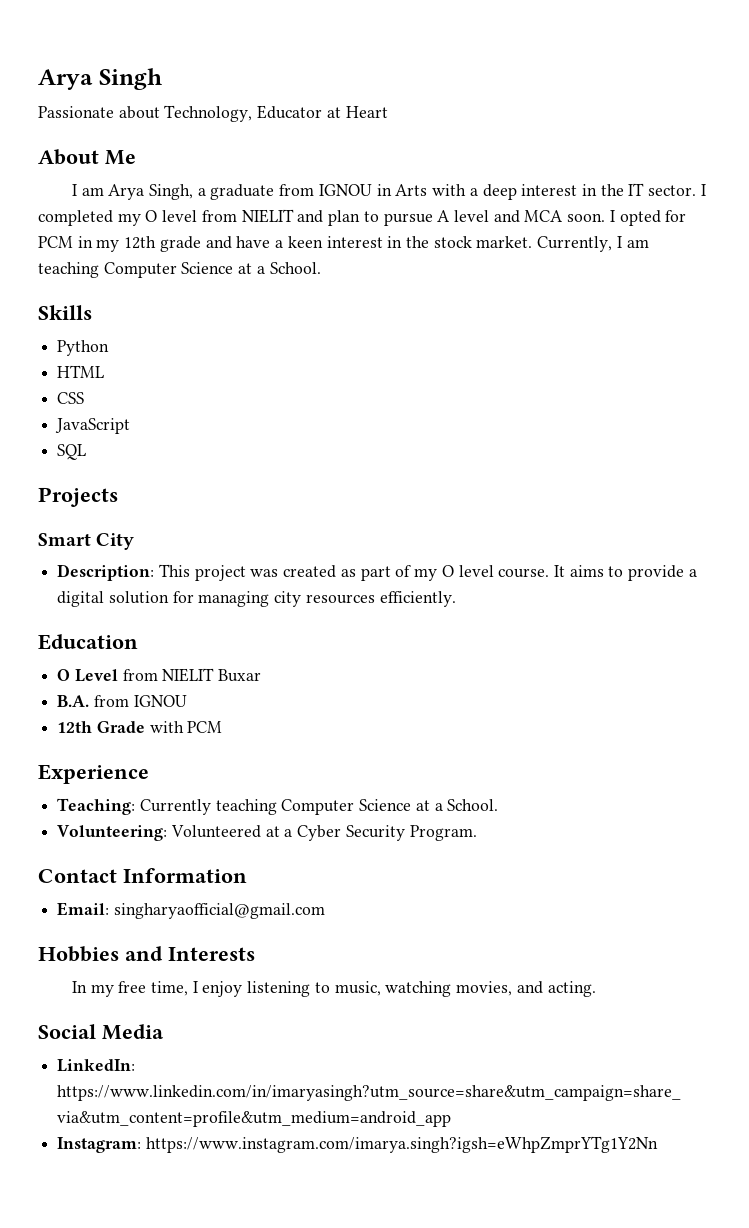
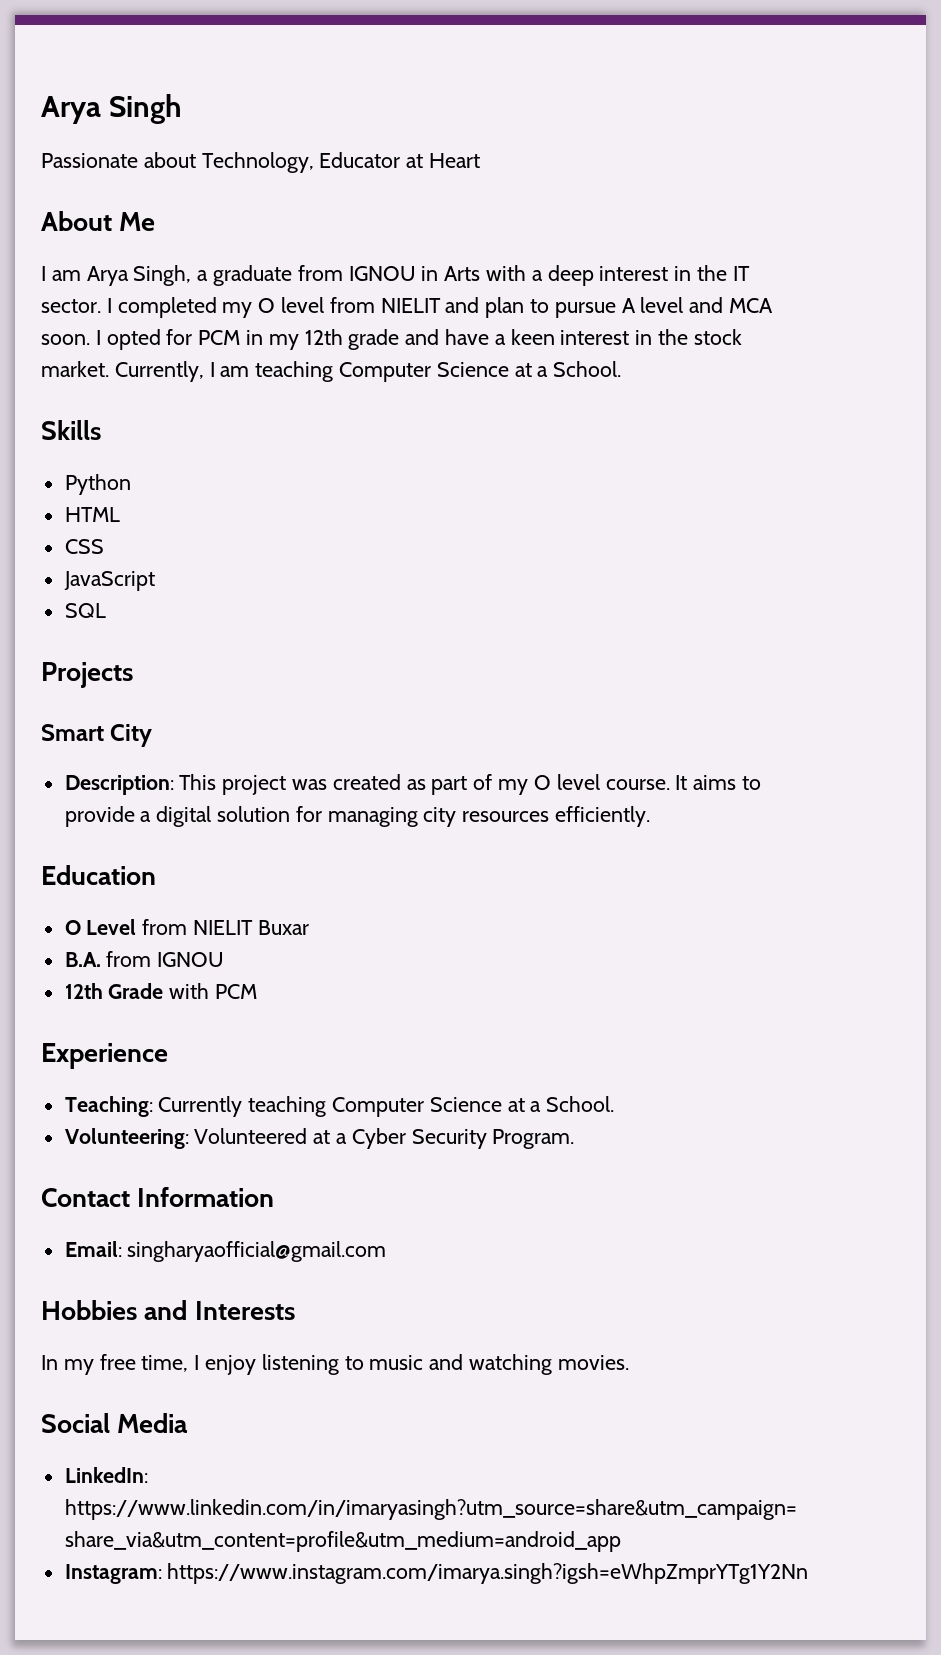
- In my free time, I enjoy listening to music, watching movies, and acting.
+ In my free time, I enjoy listening to music and watching movies.

